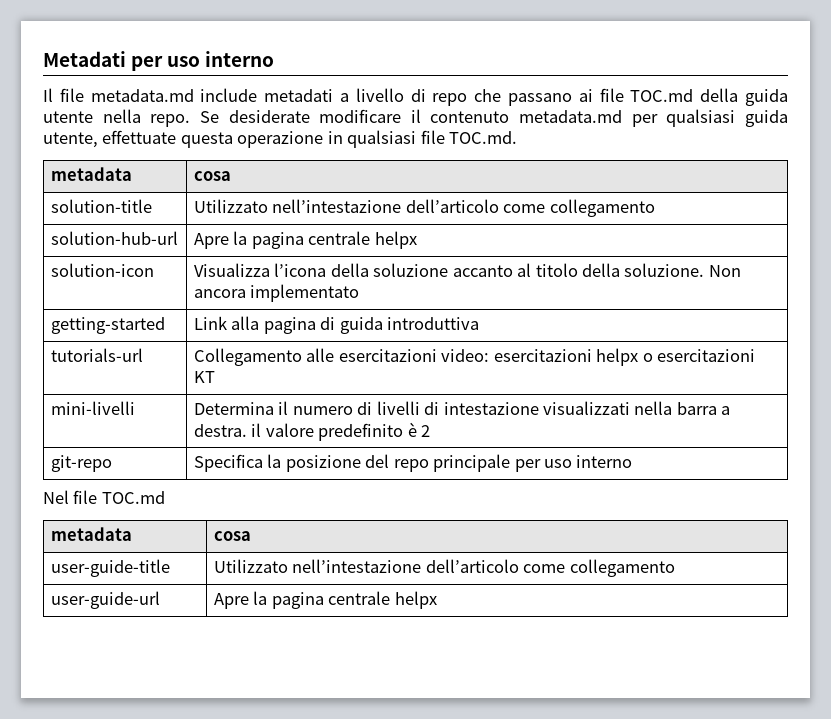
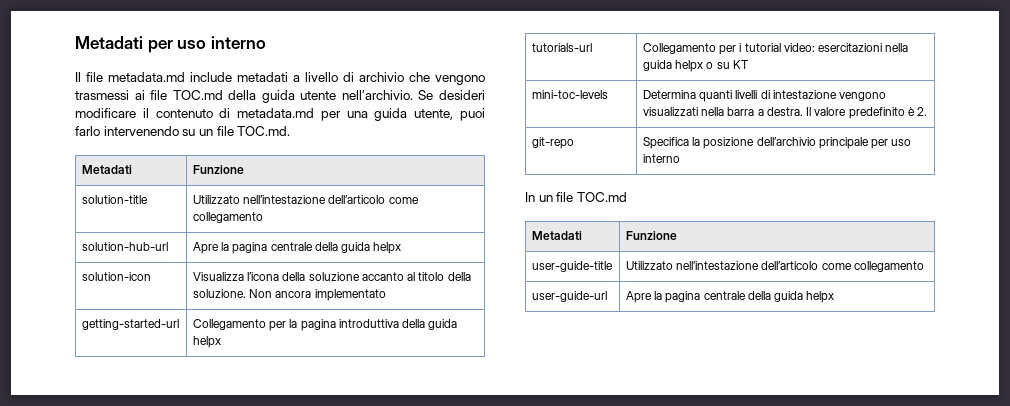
- Il file metadata.md include metadati a livello di repo che passano ai file TOC.md della guida utente nella repo. Se desiderate modificare il contenuto metadata.md per qualsiasi guida utente, effettuate questa operazione in qualsiasi file TOC.md.
- metadata | cosa
+ Il file metadata.md include metadati a livello di archivio che vengono trasmessi ai file TOC.md della guida utente nell’archivio. Se desideri modificare il contenuto di metadata.md per una guida utente, puoi farlo intervenendo su un file TOC.md.
+ Metadati | Funzione
- solution-hub-url | Apre la pagina centrale helpx
+ solution-hub-url | Apre la pagina centrale della guida helpx
- getting-started | Link alla pagina di guida introduttiva
- tutorials-url | Collegamento alle esercitazioni video: esercitazioni helpx o esercitazioni KT
+ getting-started-url | Collegamento per la pagina introduttiva della guida helpx
+ tutorials-url | Collegamento per i tutorial video: esercitazioni nella guida helpx o su KT
- mini-livelli | Determina il numero di livelli di intestazione visualizzati nella barra a destra. il valore predefinito è 2
+ mini-toc-levels | Determina quanti livelli di intestazione vengono visualizzati nella barra a destra. Il valore predefinito è 2.
- git-repo | Specifica la posizione del repo principale per uso interno
+ git-repo | Specifica la posizione dell’archivio principale per uso interno
- Nel file TOC.md
- metadata | cosa
+ In un file TOC.md
+ Metadati | Funzione
- user-guide-url | Apre la pagina centrale helpx
+ user-guide-url | Apre la pagina centrale della guida helpx

